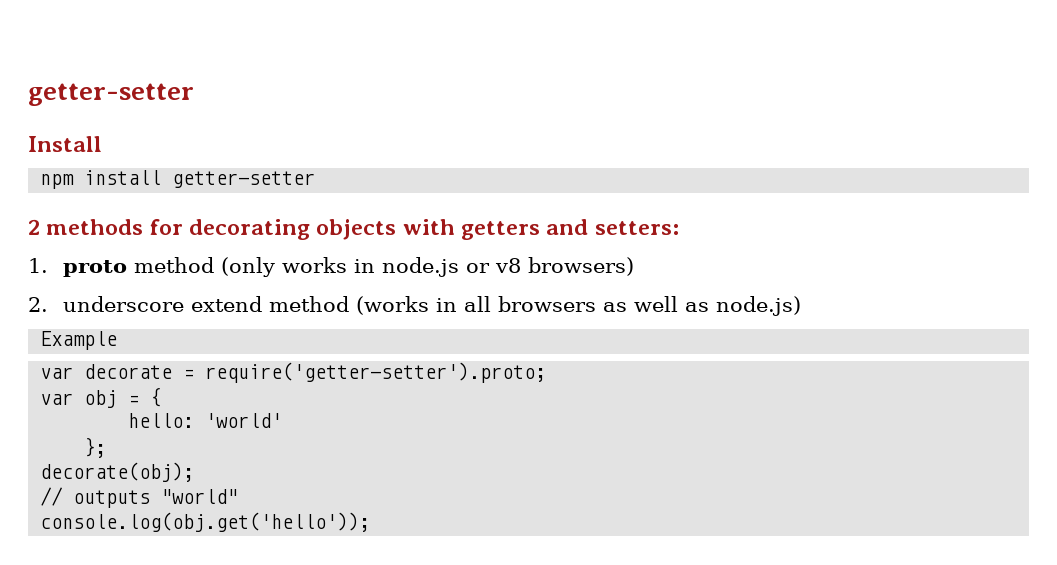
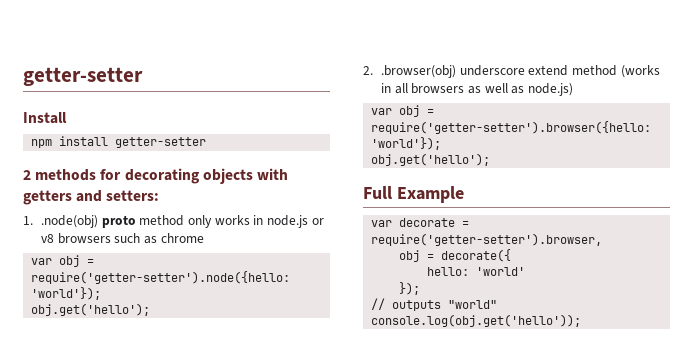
- 1. proto method (only works in node.js or v8 browsers)
+ 1. .node(obj) proto method only works in node.js or v8 browsers such as chrome
+ var obj = require('getter-setter').node({hello: 'world'});
+ obj.get('hello');
- 2. underscore extend method (works in all browsers as well as node.js)
+ 2. .browser(obj) underscore extend method (works in all browsers as well as node.js)
- Example
+ var obj = require('getter-setter').browser({hello: 'world'});
+ obj.get('hello');
+ Full Example
- var decorate = require('getter-setter').proto;
- var obj = {
+ var decorate = require('getter-setter').browser,
+ obj = decorate({
- };
- decorate(obj);
+ });

